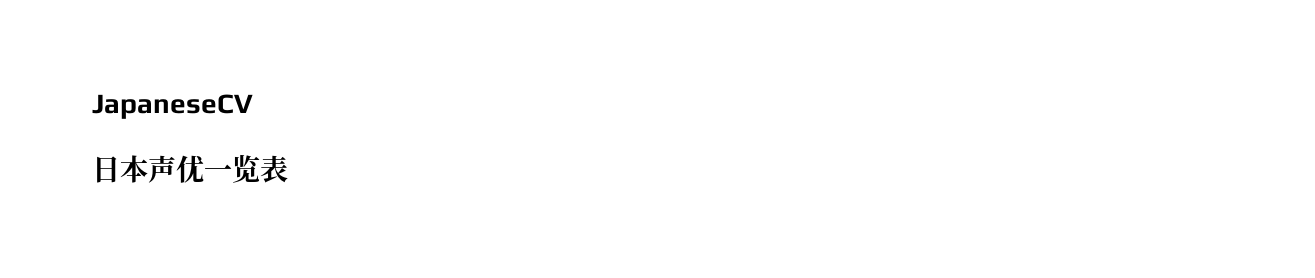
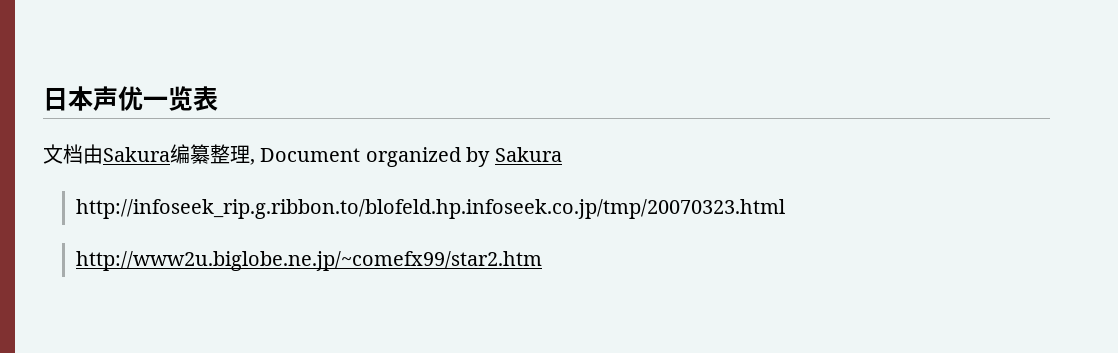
- JapaneseCV
+ 文档由Sakura编纂整理, Document organized by Sakura
+ http://infoseek_rip.g.ribbon.to/blofeld.hp.infoseek.co.jp/tmp/20070323.html
+ http://www2u.biglobe.ne.jp/~comefx99/star2.htm

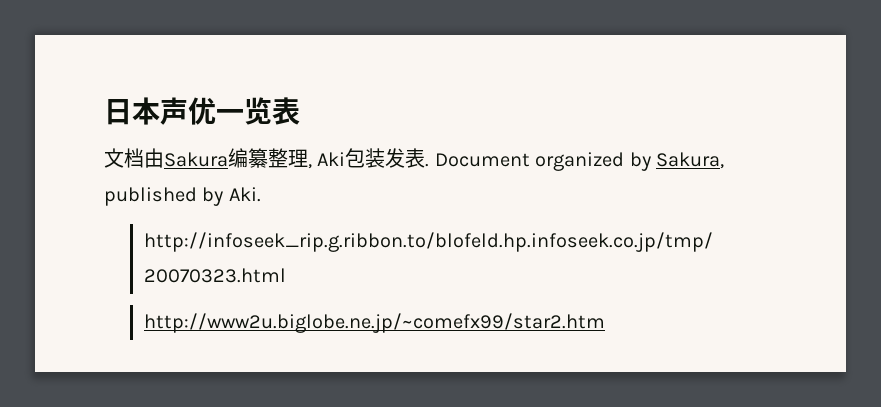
- 文档由Sakura编纂整理, Document organized by Sakura
+ 文档由Sakura编纂整理, Aki包装发表. Document organized by Sakura, published by Aki.

